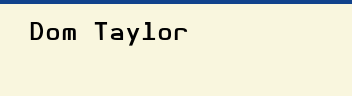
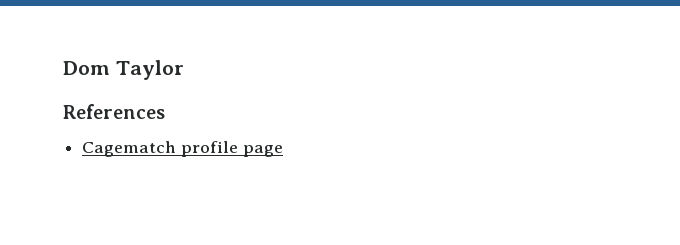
+ References
+ Cagematch profile page

